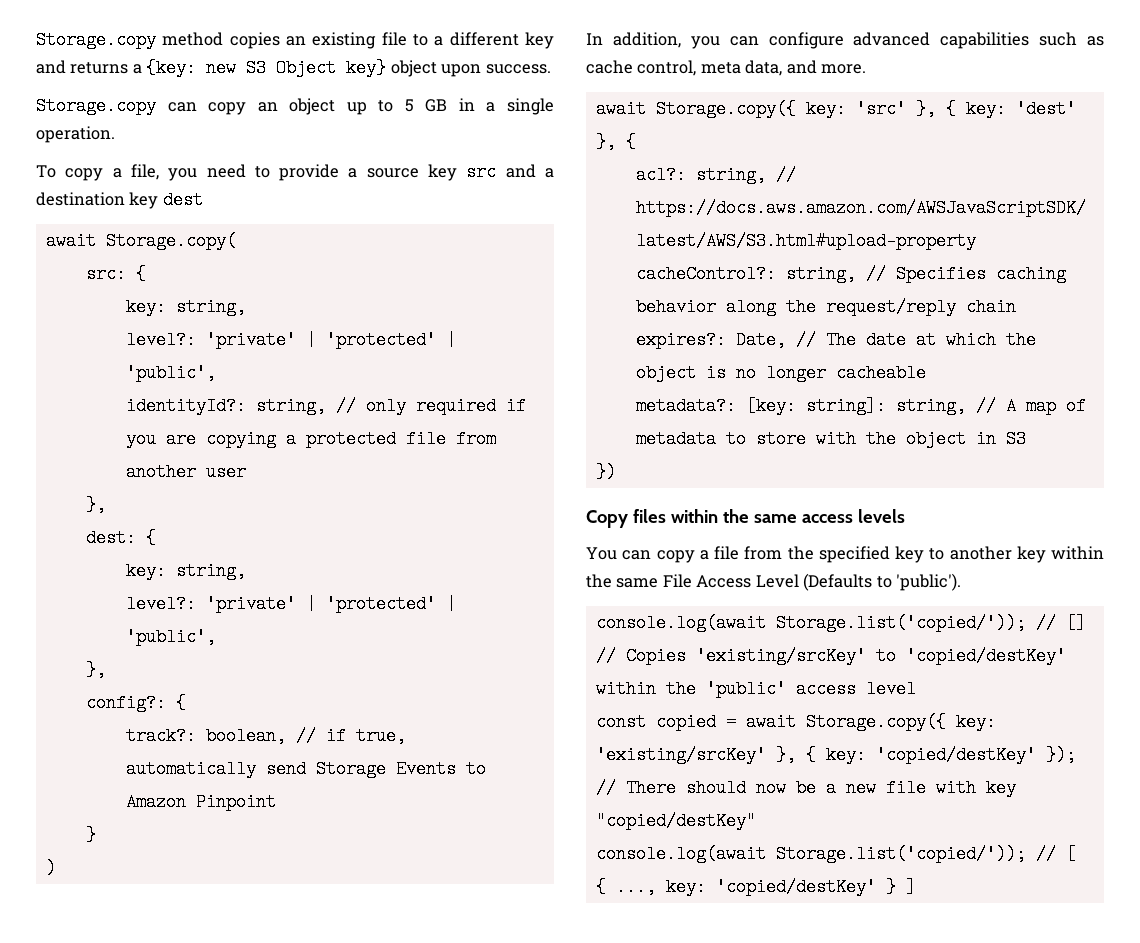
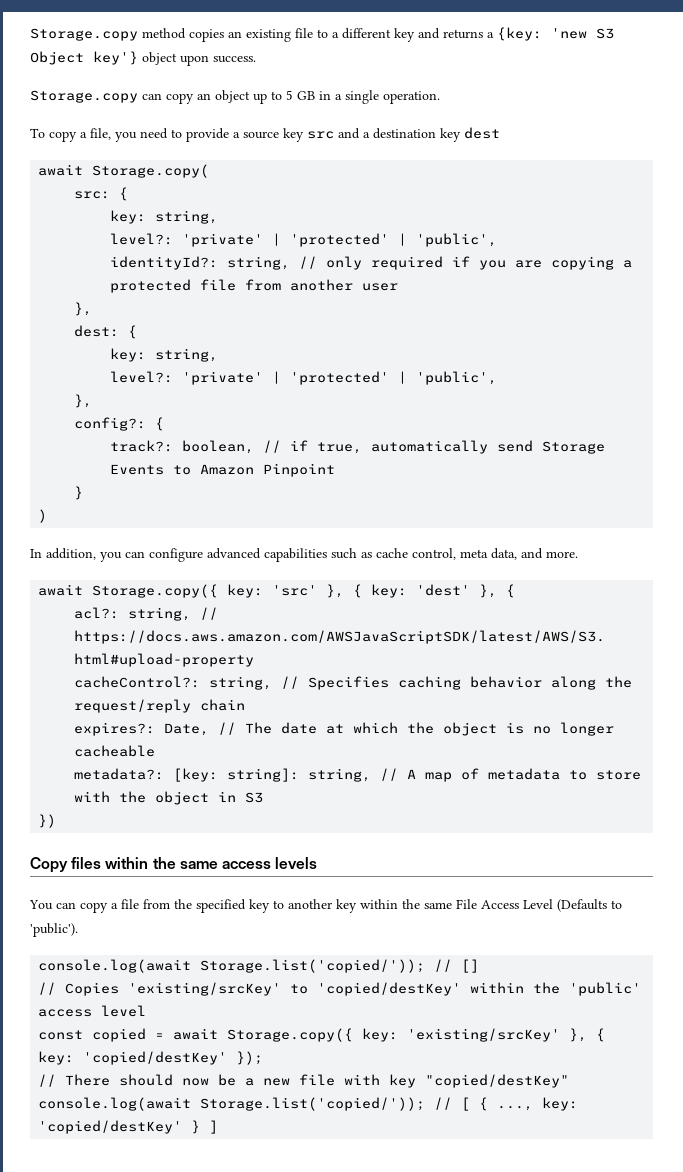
- Storage.copy method copies an existing file to a different key and returns a {key: new S3 Object key} object upon success.
+ Storage.copy method copies an existing file to a different key and returns a {key: 'new S3 Object key'} object upon success.

